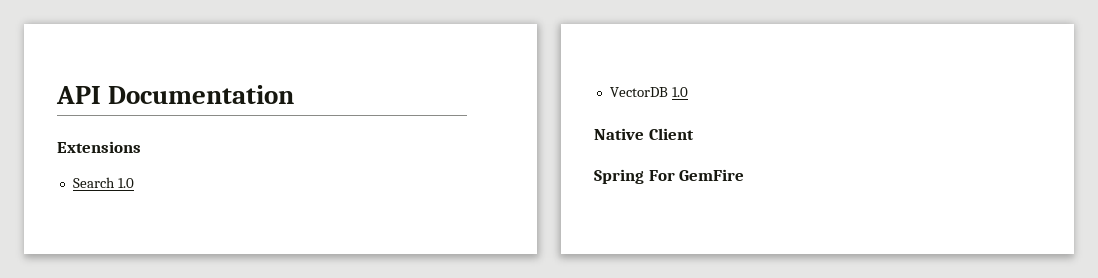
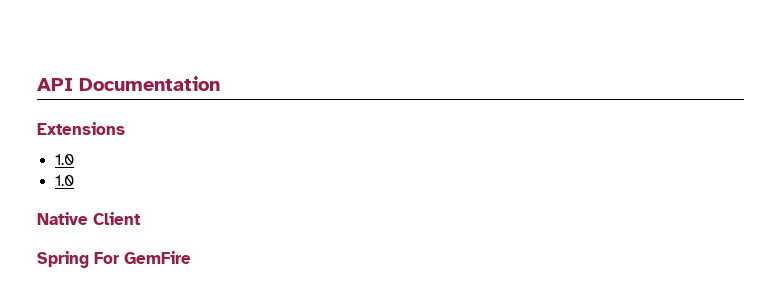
  Extensions
- Search 1.0
- VectorDB 1.0
+ 1.0
+ 1.0

